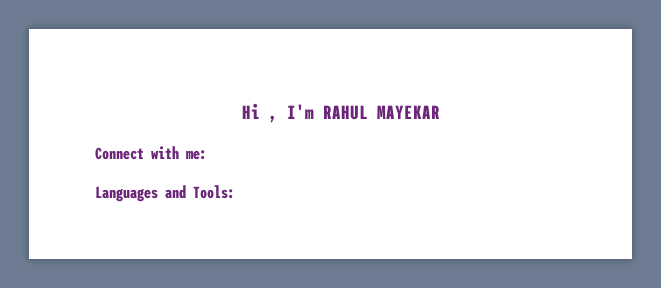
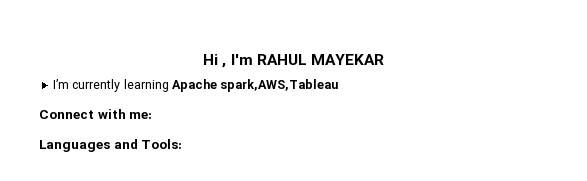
+ I’m currently learning Apache spark,AWS,Tableau

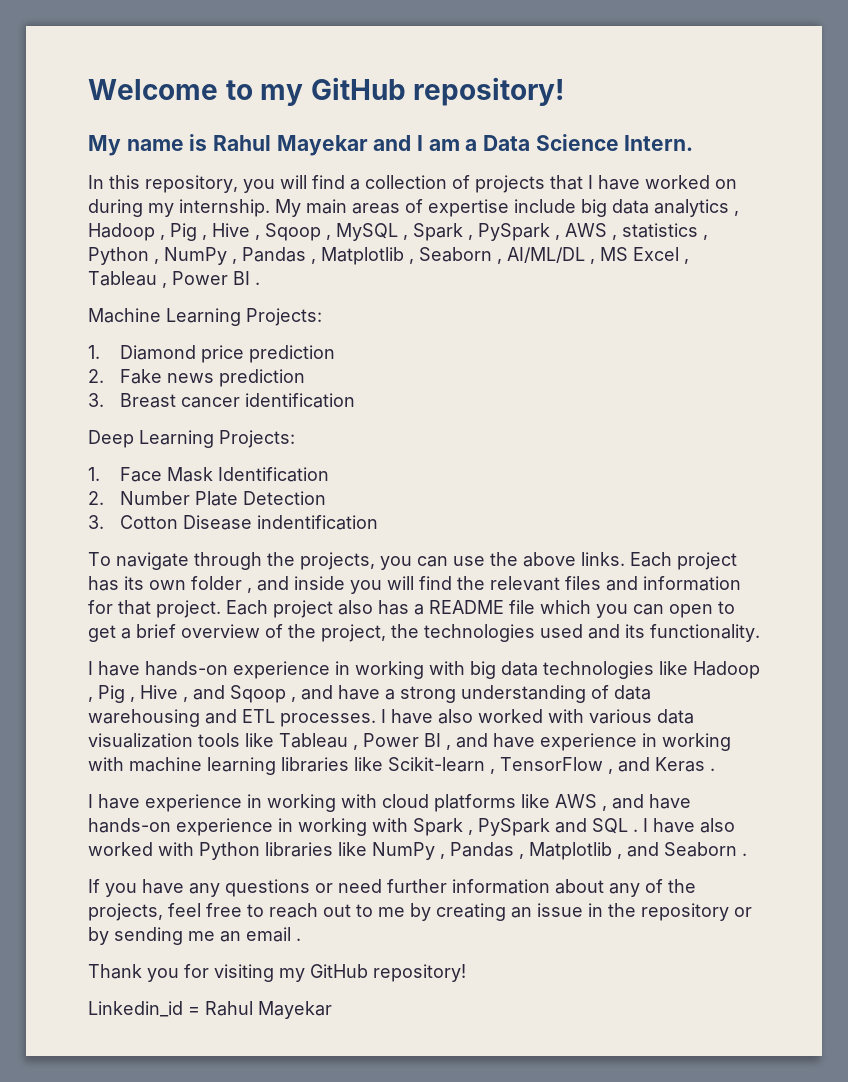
- Hi , I'm RAHUL MAYEKAR
- I’m currently learning Apache spark,AWS,Tableau
- Connect with me:
- Languages and Tools:
+ Welcome to my GitHub repository!
+ My name is Rahul Mayekar and I am a Data Science Intern.
+ In this repository, you will find a collection of projects that I have worked on during my internship. My main areas of expertise include big data analytics , Hadoop , Pig , Hive , Sqoop , MySQL , Spark , PySpark , AWS , statistics , Python , NumPy , Pandas , Matplotlib , Seaborn , AI/ML/DL , MS Excel , Tableau , Power BI .
+ Machine Learning Projects:
+ 1. Diamond price prediction
+ 2. Fake news prediction
+ 3. Breast cancer identification
+ Deep Learning Projects:
+ 1. Face Mask Identification
+ 2. Number Plate Detection
+ 3. Cotton Disease indentification
+ To navigate through the projects, you can use the above links. Each project has its own folder , and inside you will find the relevant files and information for that project. Each project also has a README file which you can open to get a brief overview of the project, the technologies used and its functionality.
+ I have hands-on experience in working with big data technologies like Hadoop , Pig , Hive , and Sqoop , and have a strong understanding of data warehousing and ETL processes. I have also worked with various data visualization tools like Tableau , Power BI , and have experience in working with machine learning libraries like Scikit-learn , TensorFlow , and Keras .
+ I have experience in working with cloud platforms like AWS , and have hands-on experience in working with Spark , PySpark and SQL . I have also worked with Python libraries like NumPy , Pandas , Matplotlib , and Seaborn .
+ If you have any questions or need further information about any of the projects, feel free to reach out to me by creating an issue in the repository or by sending me an email .
+ Thank you for visiting my GitHub repository!
+ Linkedin_id = Rahul Mayekar

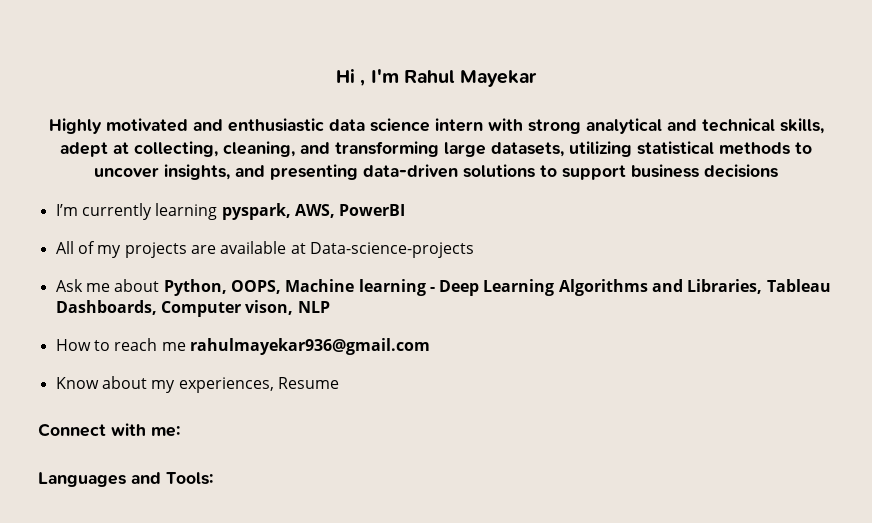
- Welcome to my GitHub repository!
- My name is Rahul Mayekar and I am a Data Science Intern.
- In this repository, you will find a collection of projects that I have worked on during my internship. My main areas of expertise include big data analytics , Hadoop , Pig , Hive , Sqoop , MySQL , Spark , PySpark , AWS , statistics , Python , NumPy , Pandas , Matplotlib , Seaborn , AI/ML/DL , MS Excel , Tableau , Power BI .
- Machine Learning Projects:
- 1. Diamond price prediction
- 2. Fake news prediction
- 3. Breast cancer identification
- Deep Learning Projects:
- 1. Face Mask Identification
- 2. Number Plate Detection
- 3. Cotton Disease indentification
- To navigate through the projects, you can use the above links. Each project has its own folder , and inside you will find the relevant files and information for that project. Each project also has a README file which you can open to get a brief overview of the project, the technologies used and its functionality.
- I have hands-on experience in working with big data technologies like Hadoop , Pig , Hive , and Sqoop , and have a strong understanding of data warehousing and ETL processes. I have also worked with various data visualization tools like Tableau , Power BI , and have experience in working with machine learning libraries like Scikit-learn , TensorFlow , and Keras .
- I have experience in working with cloud platforms like AWS , and have hands-on experience in working with Spark , PySpark and SQL . I have also worked with Python libraries like NumPy , Pandas , Matplotlib , and Seaborn .
- If you have any questions or need further information about any of the projects, feel free to reach out to me by creating an issue in the repository or by sending me an email .
- Thank you for visiting my GitHub repository!
- Linkedin_id = Rahul Mayekar
+ Hi , I'm Rahul Mayekar
+ Highly motivated and enthusiastic data science intern with strong analytical and technical skills, adept at collecting, cleaning, and transforming large datasets, utilizing statistical methods to uncover insights, and presenting data-driven solutions to support business decisions
+ I’m currently learning pyspark, AWS, PowerBI
+ All of my projects are available at Data-science-projects
+ Ask me about Python, OOPS, Machine learning - Deep Learning Algorithms and Libraries, Tableau Dashboards, Computer vison, NLP
+ How to reach me rahulmayekar936@gmail.com
+ Know about my experiences, Resume
+ Connect with me:
+ Languages and Tools:

